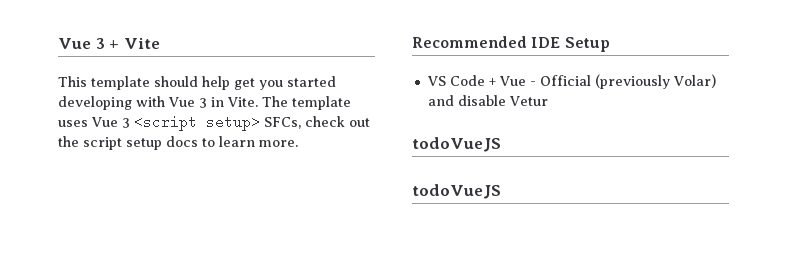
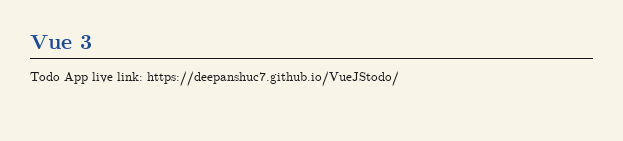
- Vue 3 + Vite
- This template should help get you started developing with Vue 3 in Vite. The template uses Vue 3 <script setup> SFCs, check out the script setup docs to learn more.
- Recommended IDE Setup
- VS Code + Vue - Official (previously Volar) and disable Vetur
- todoVueJS
- todoVueJS
+ Vue 3
+ Todo App live link: https://deepanshuc7.github.io/VueJStodo/

